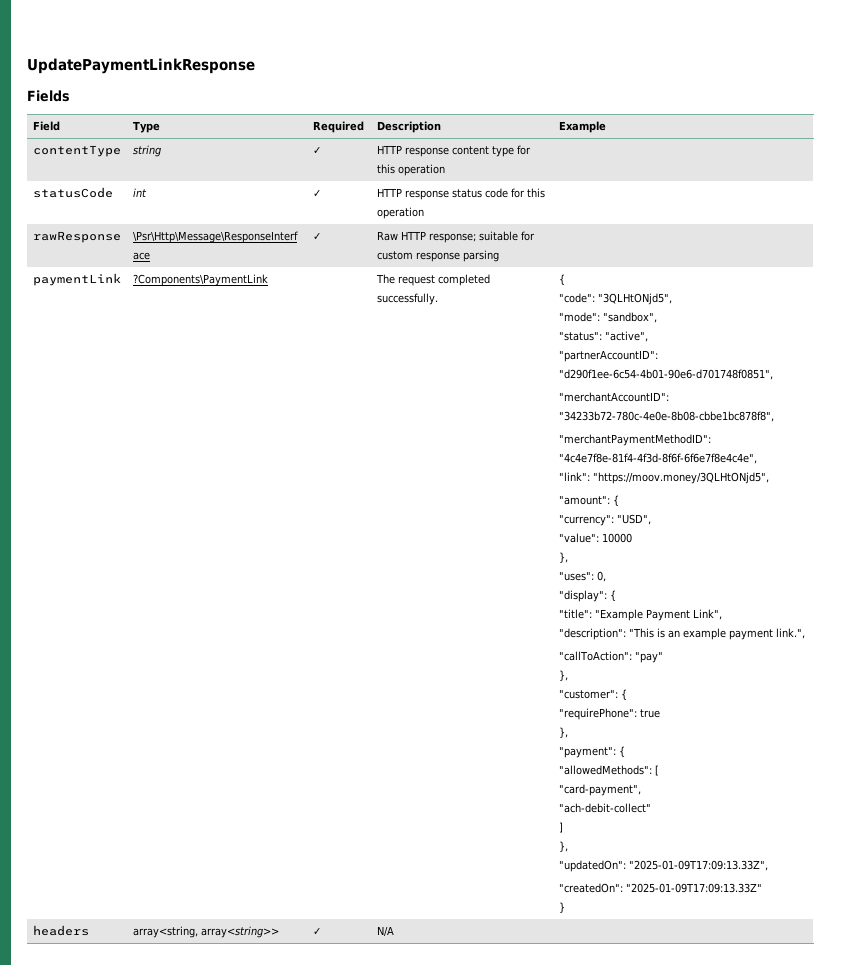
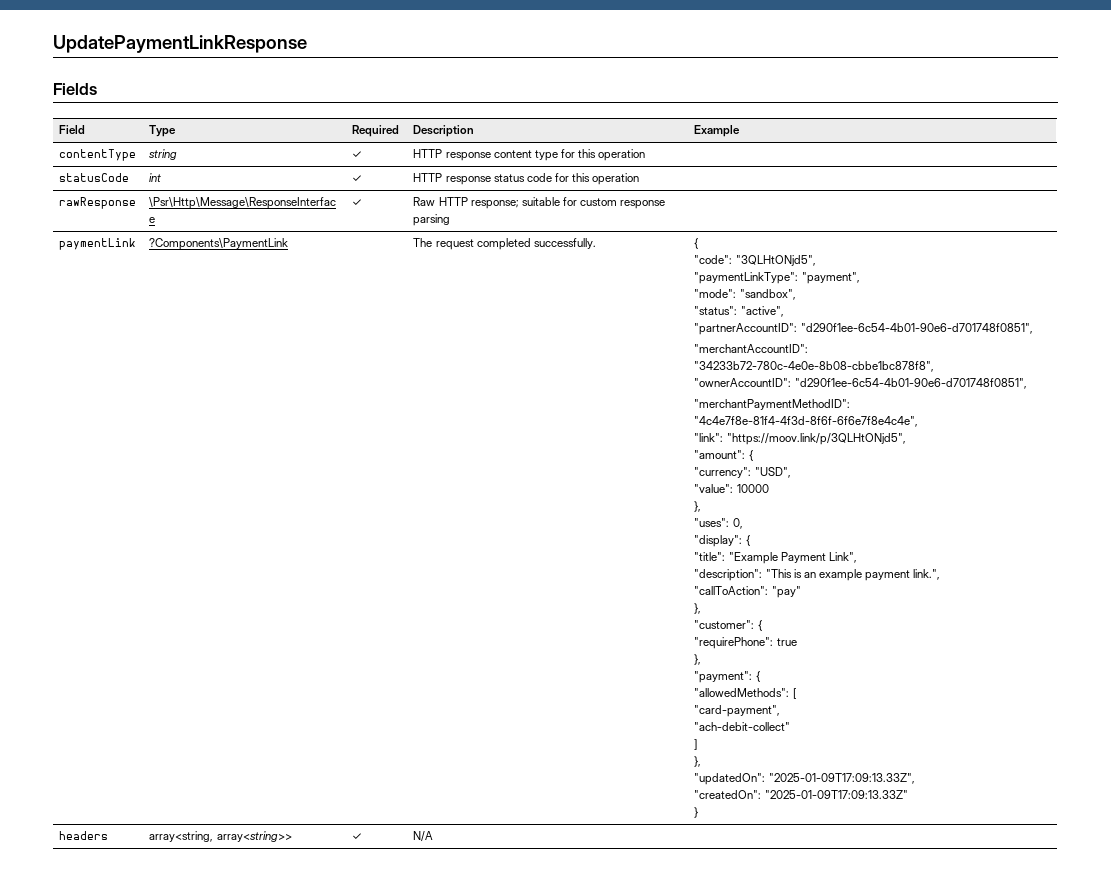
+ "paymentLinkType": "payment",
+ "ownerAccountID": "d290f1ee-6c54-4b01-90e6-d701748f0851",
- "link": "https://moov.money/3QLHtONjd5",
+ "link": "https://moov.link/p/3QLHtONjd5",

